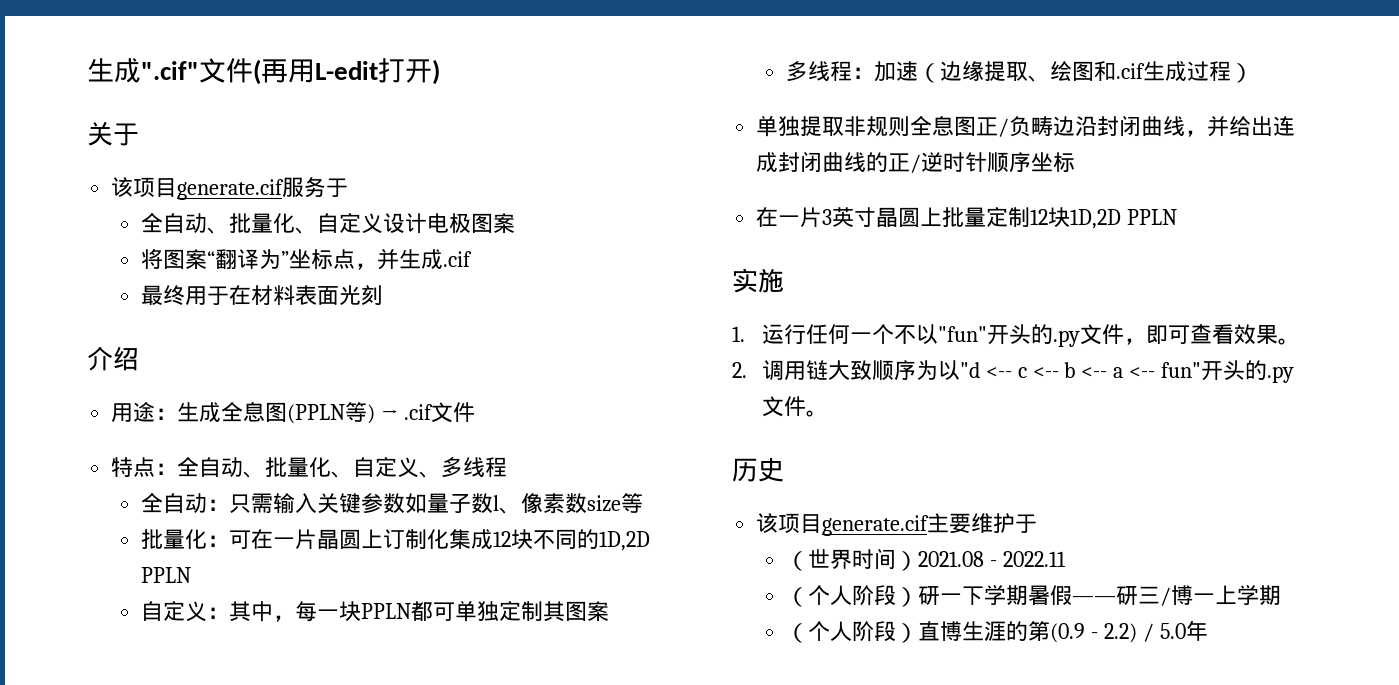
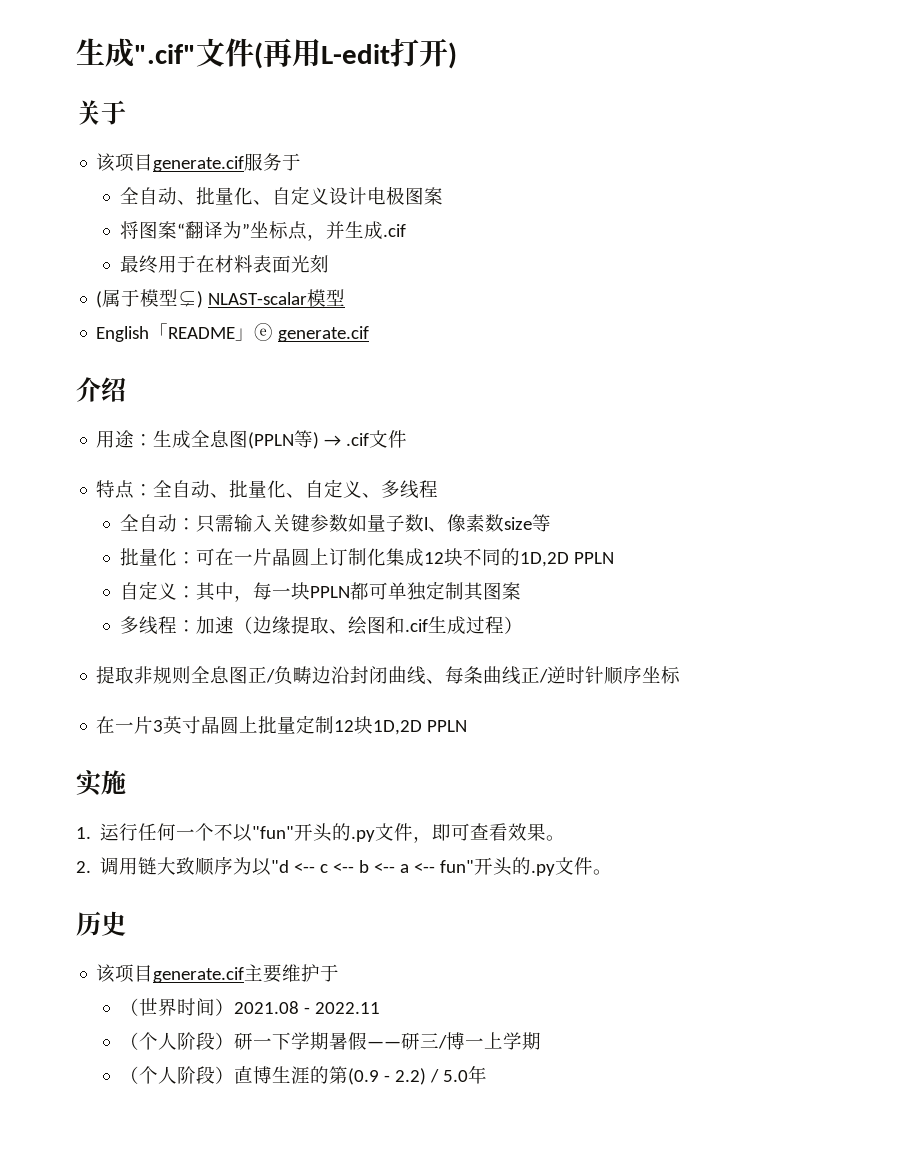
+ (属于模型⊊) NLAST-scalar模型
+ English「README」ⓔ generate.cif
- 单独提取非规则全息图正/负畴边沿封闭曲线，并给出连成封闭曲线的正/逆时针顺序坐标
+ 提取非规则全息图正/负畴边沿封闭曲线、每条曲线正/逆时针顺序坐标

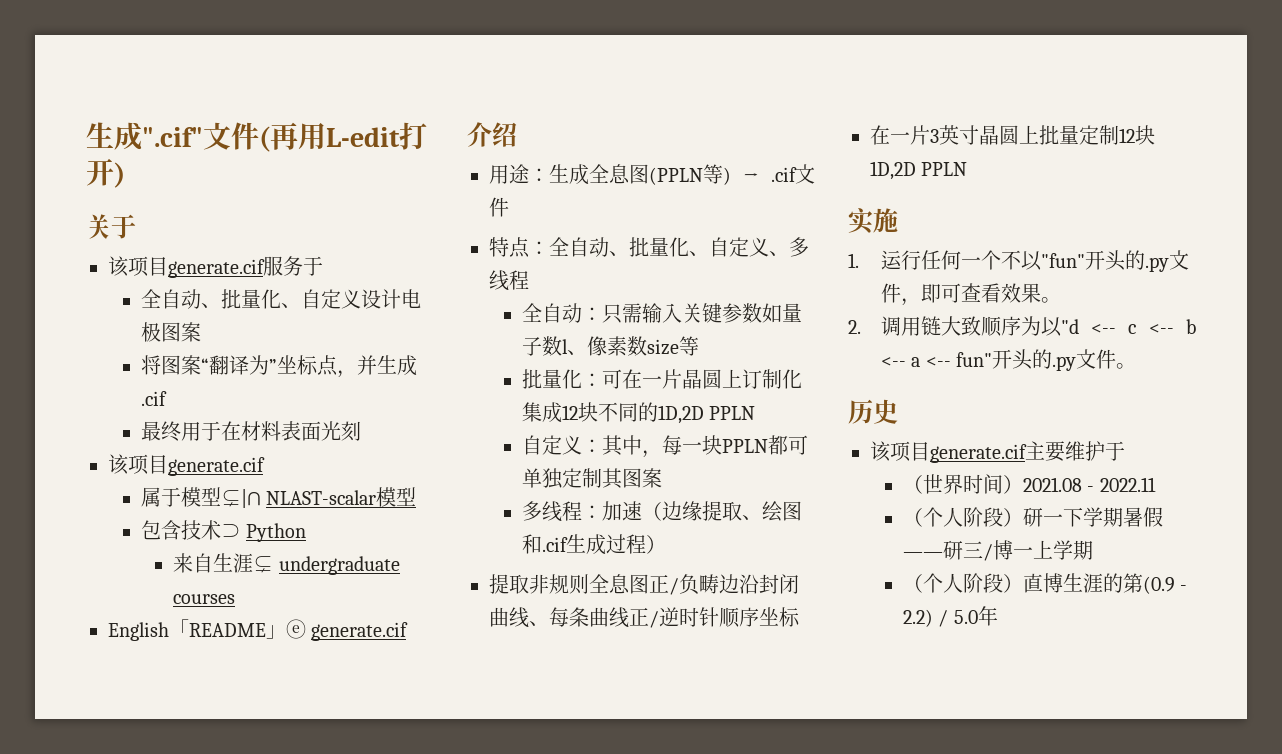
  最终用于在材料表面光刻
- (属于模型⊊) NLAST-scalar模型
+ 该项目generate.cif
+ 属于模型⊊|∩ NLAST-scalar模型
+ 包含技术⊃ Python
+ 来自生涯⊊ undergraduate courses

